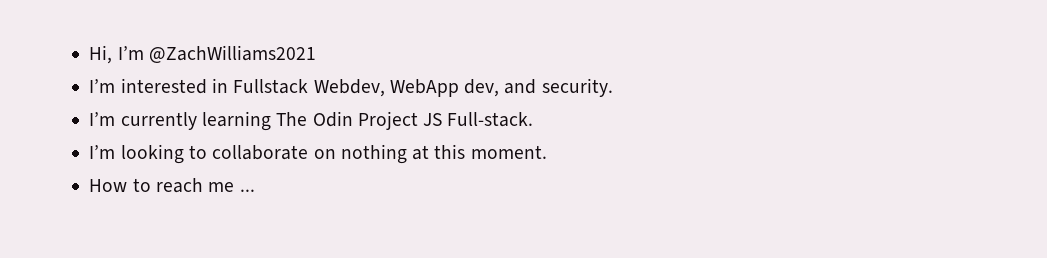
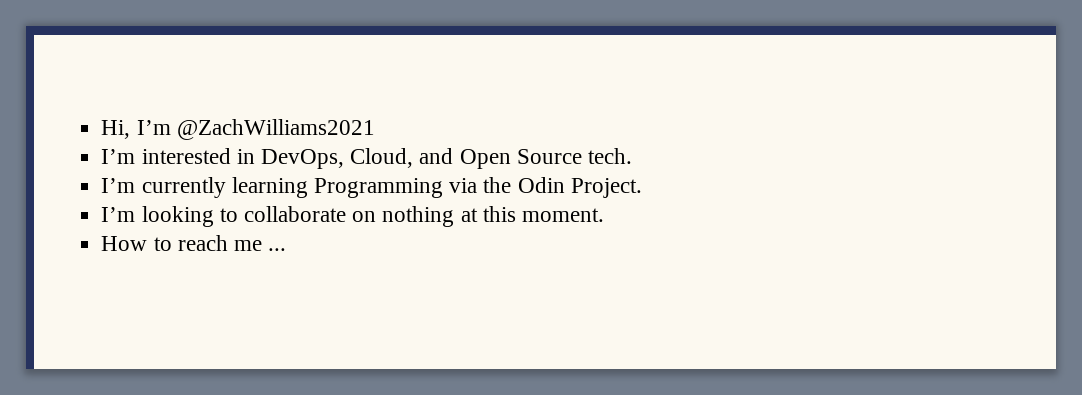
- I’m interested in Fullstack Webdev, WebApp dev, and security.
- I’m currently learning The Odin Project JS Full-stack.
+ I’m interested in DevOps, Cloud, and Open Source tech.
+ I’m currently learning Programming via the Odin Project.

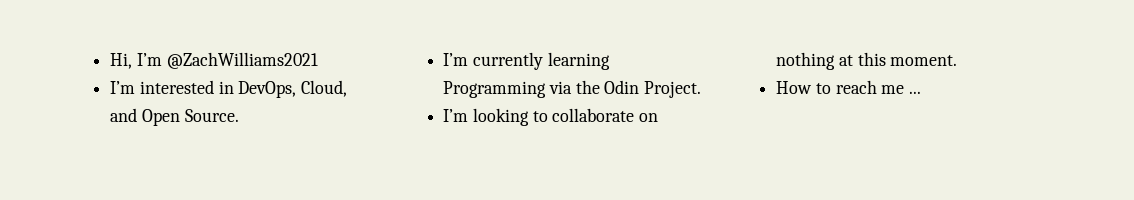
- I’m interested in DevOps, Cloud, and Open Source tech.
+ I’m interested in DevOps, Cloud, and Open Source.

